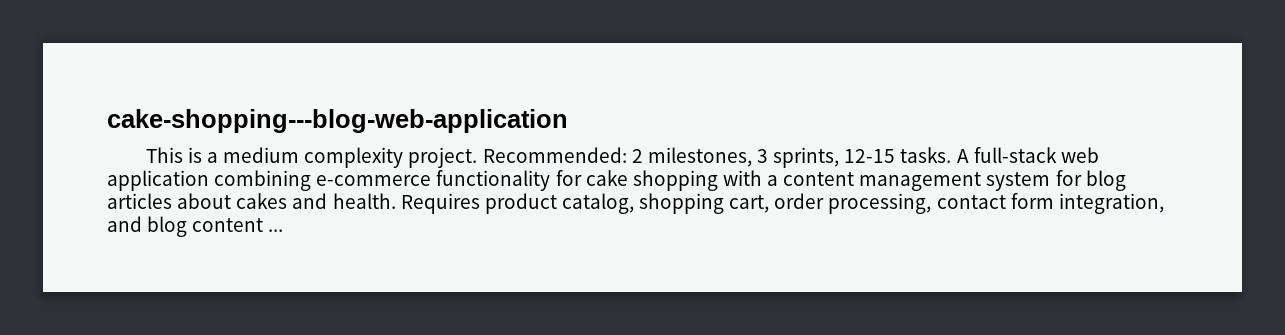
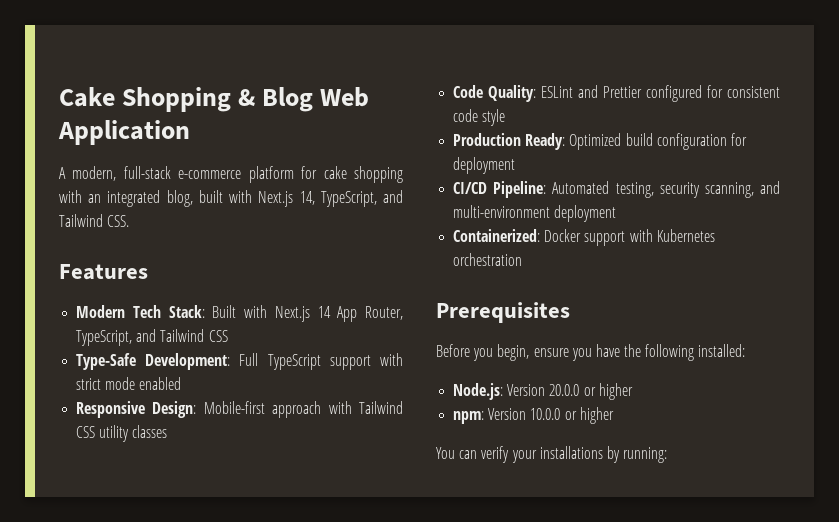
- cake-shopping---blog-web-application
- This is a medium complexity project. Recommended: 2 milestones, 3 sprints, 12-15 tasks. A full-stack web application combining e-commerce functionality for cake shopping with a content management system for blog articles about cakes and health. Requires product catalog, shopping cart, order processing, contact form integration, and blog content ...
+ Cake Shopping & Blog Web Application
+ A modern, full-stack e-commerce platform for cake shopping with an integrated blog, built with Next.js 14, TypeScript, and Tailwind CSS.
+ Features
+ Modern Tech Stack: Built with Next.js 14 App Router, TypeScript, and Tailwind CSS
+ Type-Safe Development: Full TypeScript support with strict mode enabled
+ Responsive Design: Mobile-first approach with Tailwind CSS utility classes
+ Code Quality: ESLint and Prettier configured for consistent code style
+ Production Ready: Optimized build configuration for deployment
+ CI/CD Pipeline: Automated testing, security scanning, and multi-environment deployment
+ Containerized: Docker support with Kubernetes orchestration
+ Prerequisites
+ Before you begin, ensure you have the following installed:
+ Node.js: Version 20.0.0 or higher
+ npm: Version 10.0.0 or higher
+ You can verify your installations by running:

